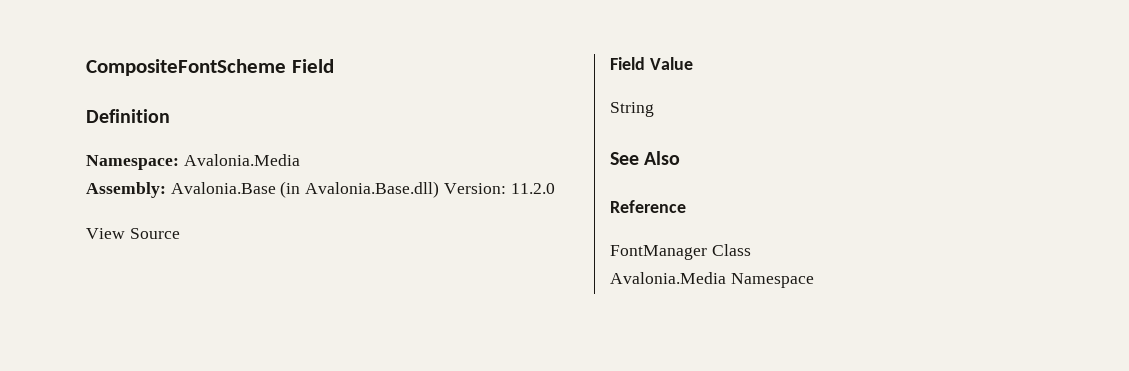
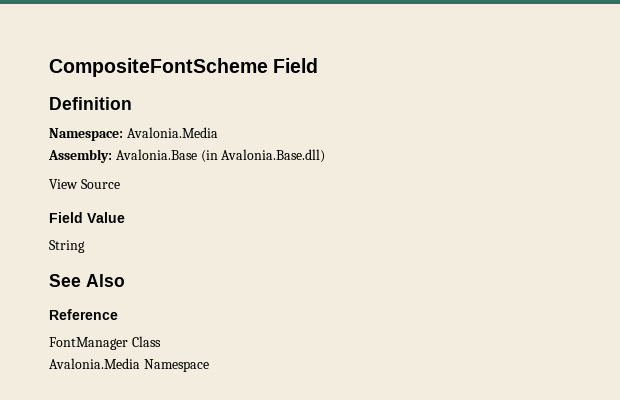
- Assembly: Avalonia.Base (in Avalonia.Base.dll) Version: 11.2.0
+ Assembly: Avalonia.Base (in Avalonia.Base.dll)

